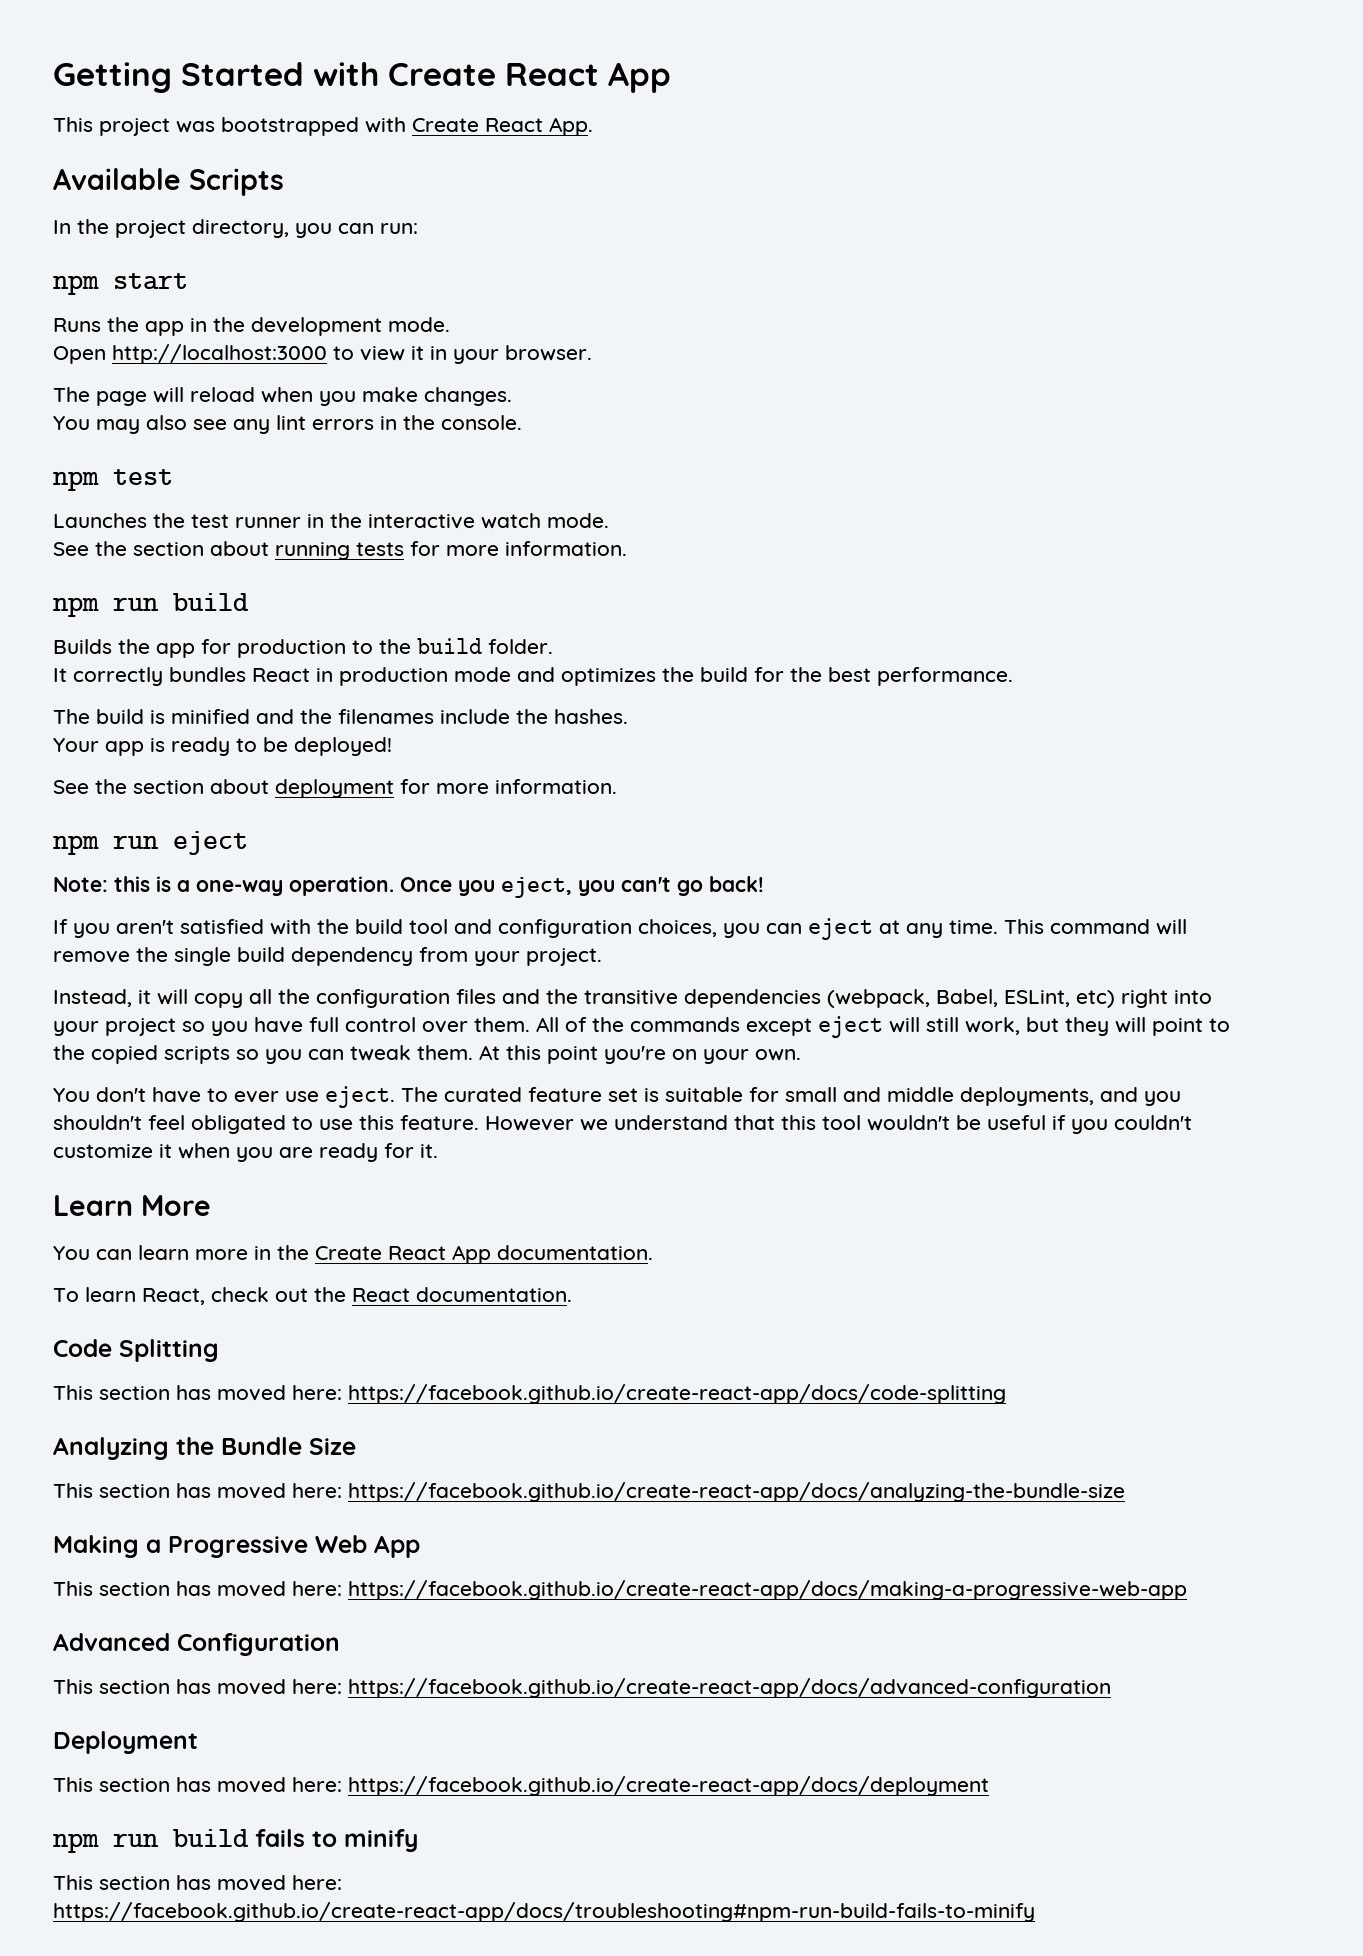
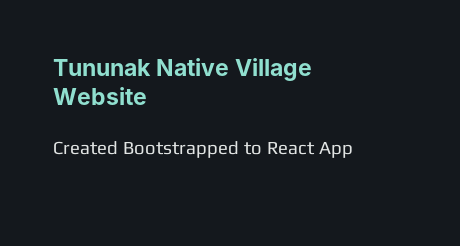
- Getting Started with Create React App
- This project was bootstrapped with Create React App.
- Available Scripts
- In the project directory, you can run:
- npm start
- Runs the app in the development mode.
- Open http://localhost:3000 to view it in your browser.
- The page will reload when you make changes.
- You may also see any lint errors in the console.
- npm test
- Launches the test runner in the interactive watch mode.
- See the section about running tests for more information.
- npm run build
- Builds the app for production to the build folder.
- It correctly bundles React in production mode and optimizes the build for the best performance.
- The build is minified and the filenames include the hashes.
- Your app is ready to be deployed!
- See the section about deployment for more information.
- npm run eject
- Note: this is a one-way operation. Once you eject, you can't go back!
- If you aren't satisfied with the build tool and configuration choices, you can eject at any time. This command will remove the single build dependency from your project.
- Instead, it will copy all the configuration files and the transitive dependencies (webpack, Babel, ESLint, etc) right into your project so you have full control over them. All of the commands except eject will still work, but they will point to the copied scripts so you can tweak them. At this point you're on your own.
- You don't have to ever use eject. The curated feature set is suitable for small and middle deployments, and you shouldn't feel obligated to use this feature. However we understand that this tool wouldn't be useful if you couldn't customize it when you are ready for it.
- Learn More
- You can learn more in the Create React App documentation.
- To learn React, check out the React documentation.
- Code Splitting
- This section has moved here: https://facebook.github.io/create-react-app/docs/code-splitting
- Analyzing the Bundle Size
- This section has moved here: https://facebook.github.io/create-react-app/docs/analyzing-the-bundle-size
- Making a Progressive Web App
- This section has moved here: https://facebook.github.io/create-react-app/docs/making-a-progressive-web-app
- Advanced Configuration
- This section has moved here: https://facebook.github.io/create-react-app/docs/advanced-configuration
- Deployment
- This section has moved here: https://facebook.github.io/create-react-app/docs/deployment
- npm run build fails to minify
- This section has moved here: https://facebook.github.io/create-react-app/docs/troubleshooting#npm-run-build-fails-to-minify
+ Tununak Native Village Website
+ Created Bootstrapped to React App

